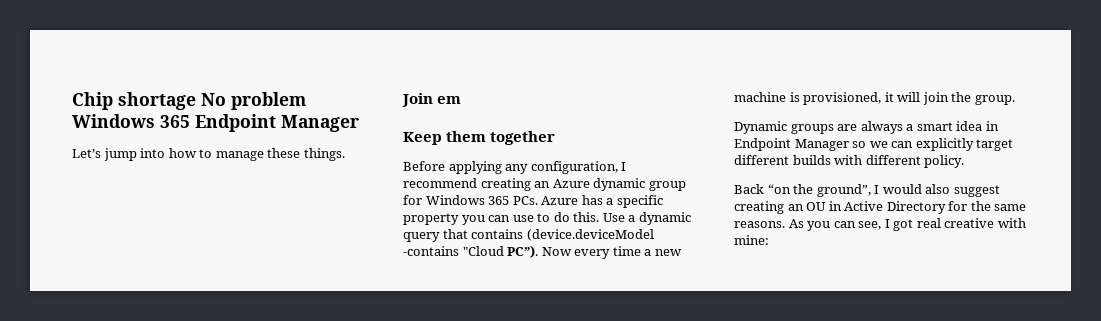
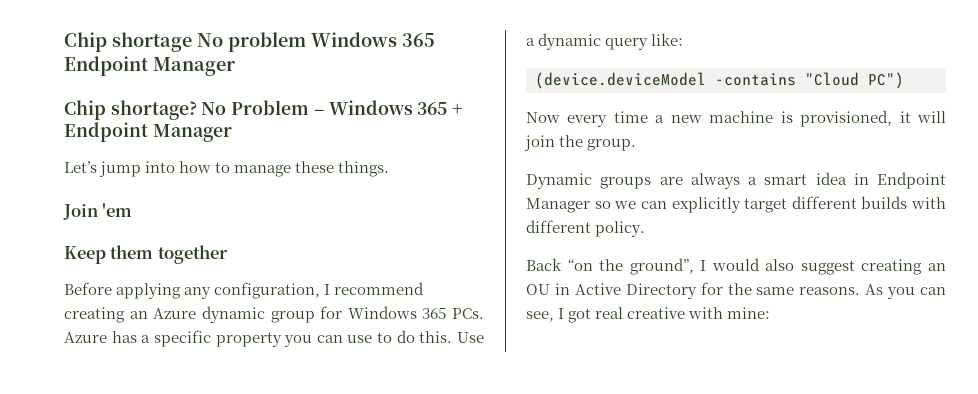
+ Chip shortage? No Problem – Windows 365 + Endpoint Manager
- Join em
+ Join 'em
- Use a dynamic query that contains (device.deviceModel -contains "Cloud PC”). Now every time a new machine is provisioned, it will join the group.
+ Use a dynamic query like:
+ (device.deviceModel -contains "Cloud PC")
+ Now every time a new machine is provisioned, it will join the group.

